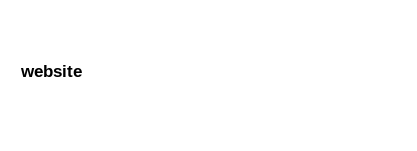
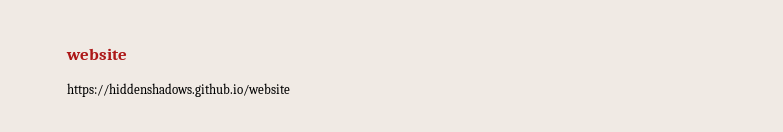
+ https://hiddenshadows.github.io/website

